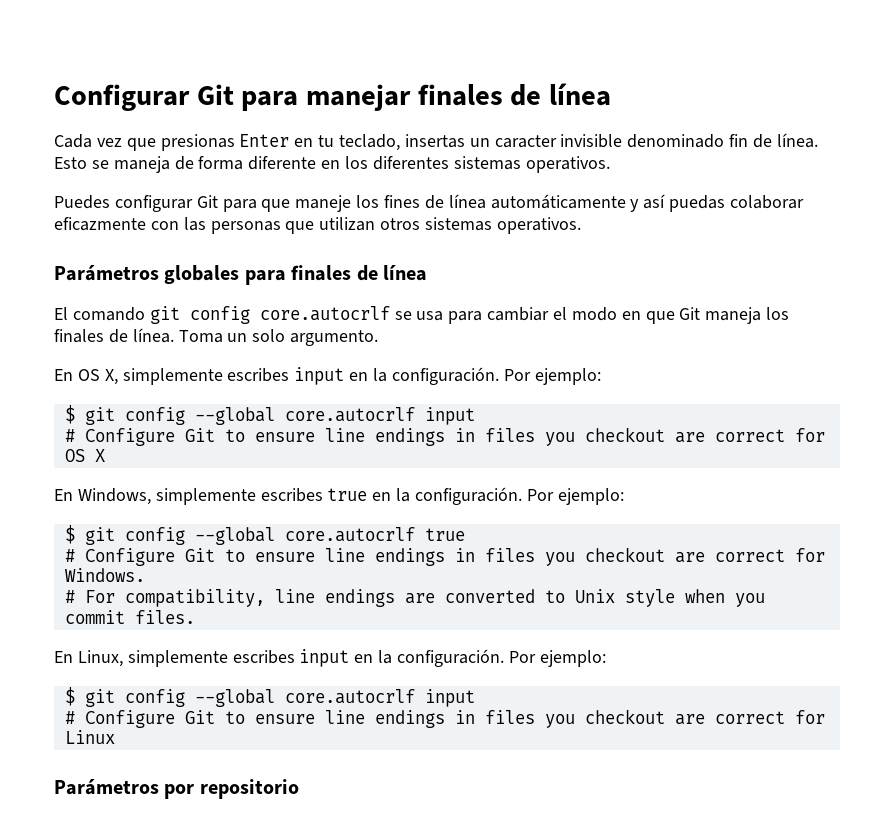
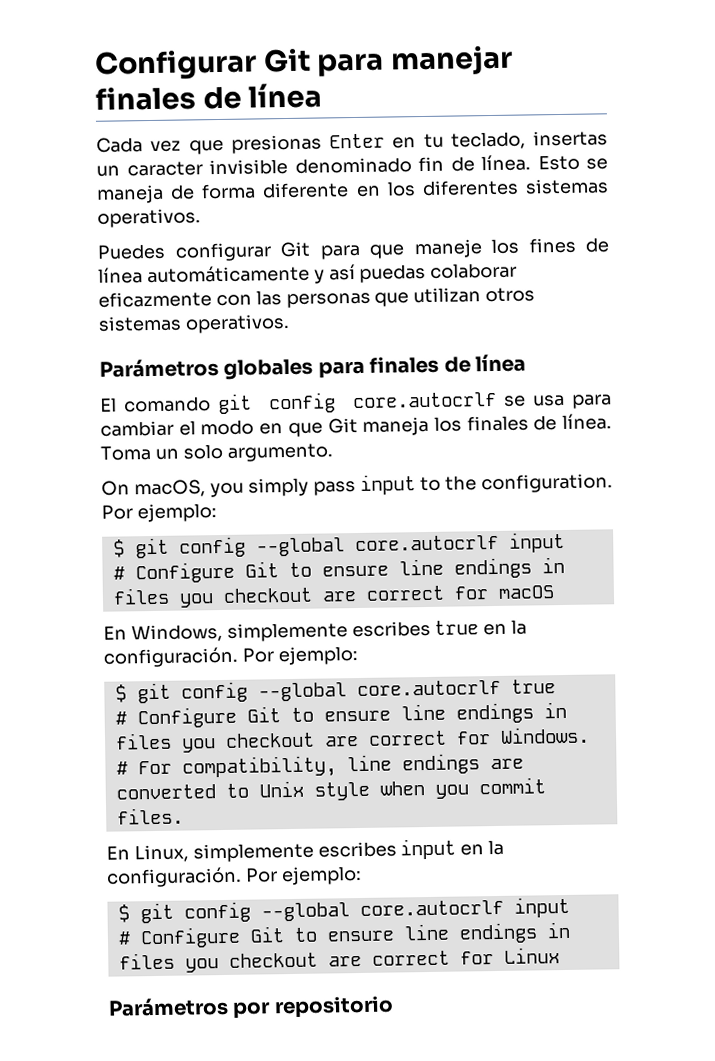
- En OS X, simplemente escribes input en la configuración.
+ On macOS, you simply pass input to the configuration.
- # Configure Git to ensure line endings in files you checkout are correct for OS X
+ # Configure Git to ensure line endings in files you checkout are correct for macOS

